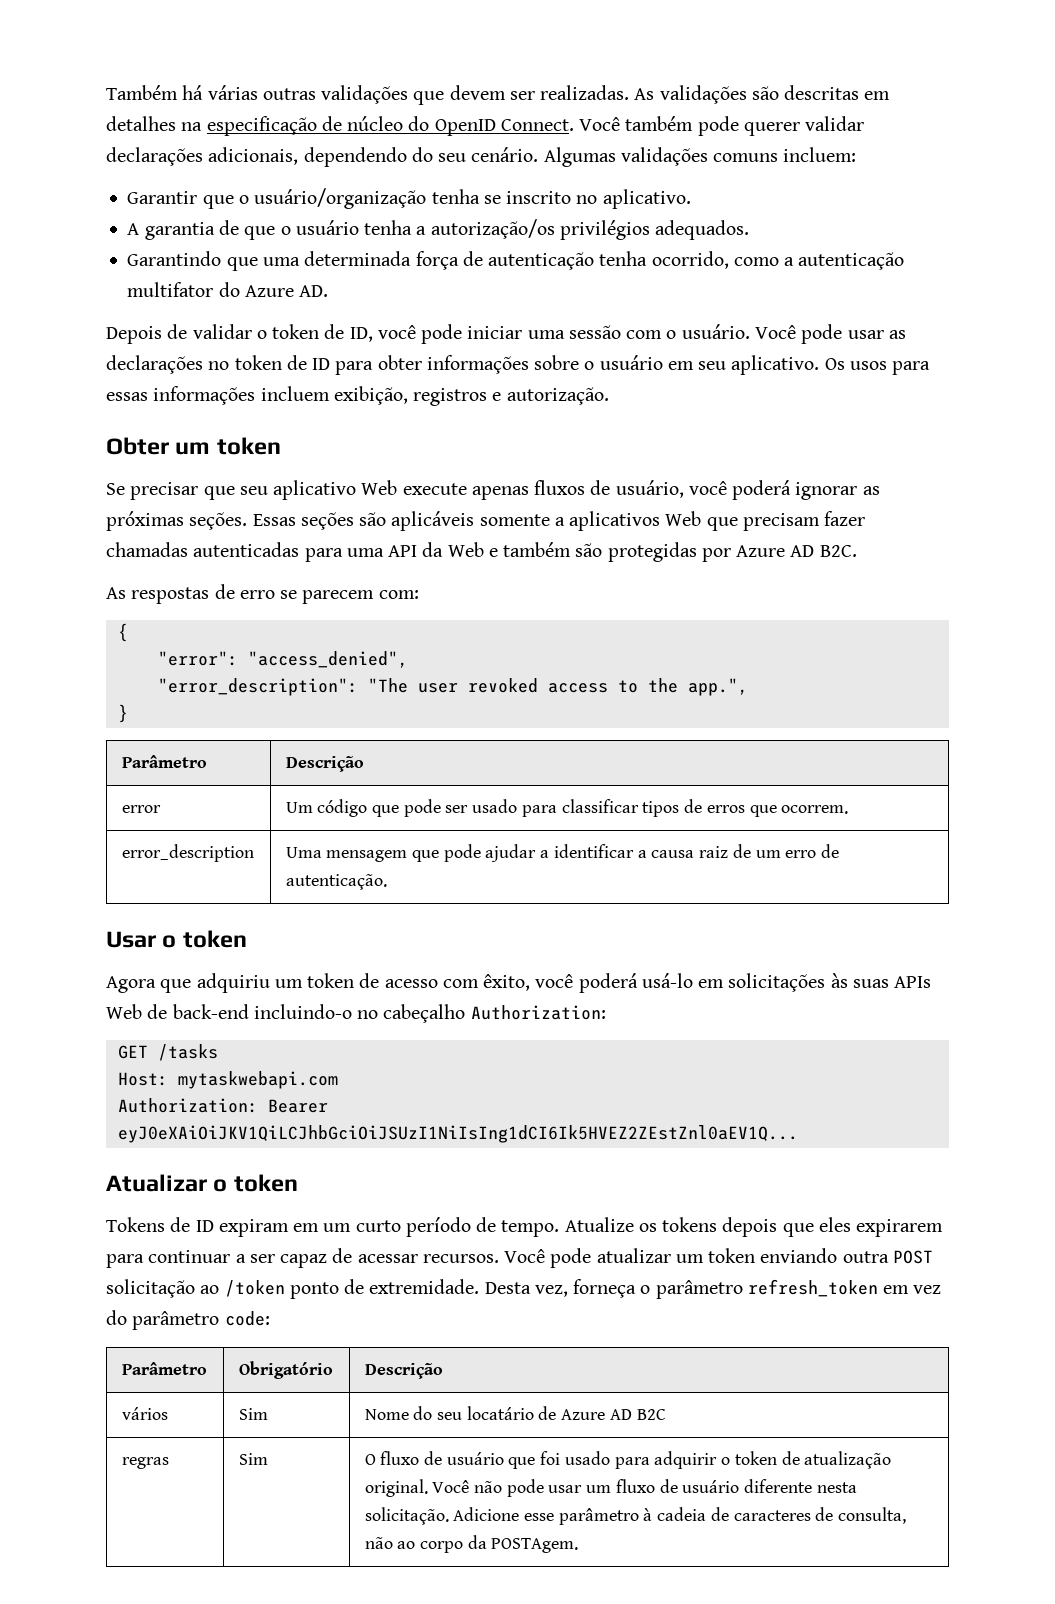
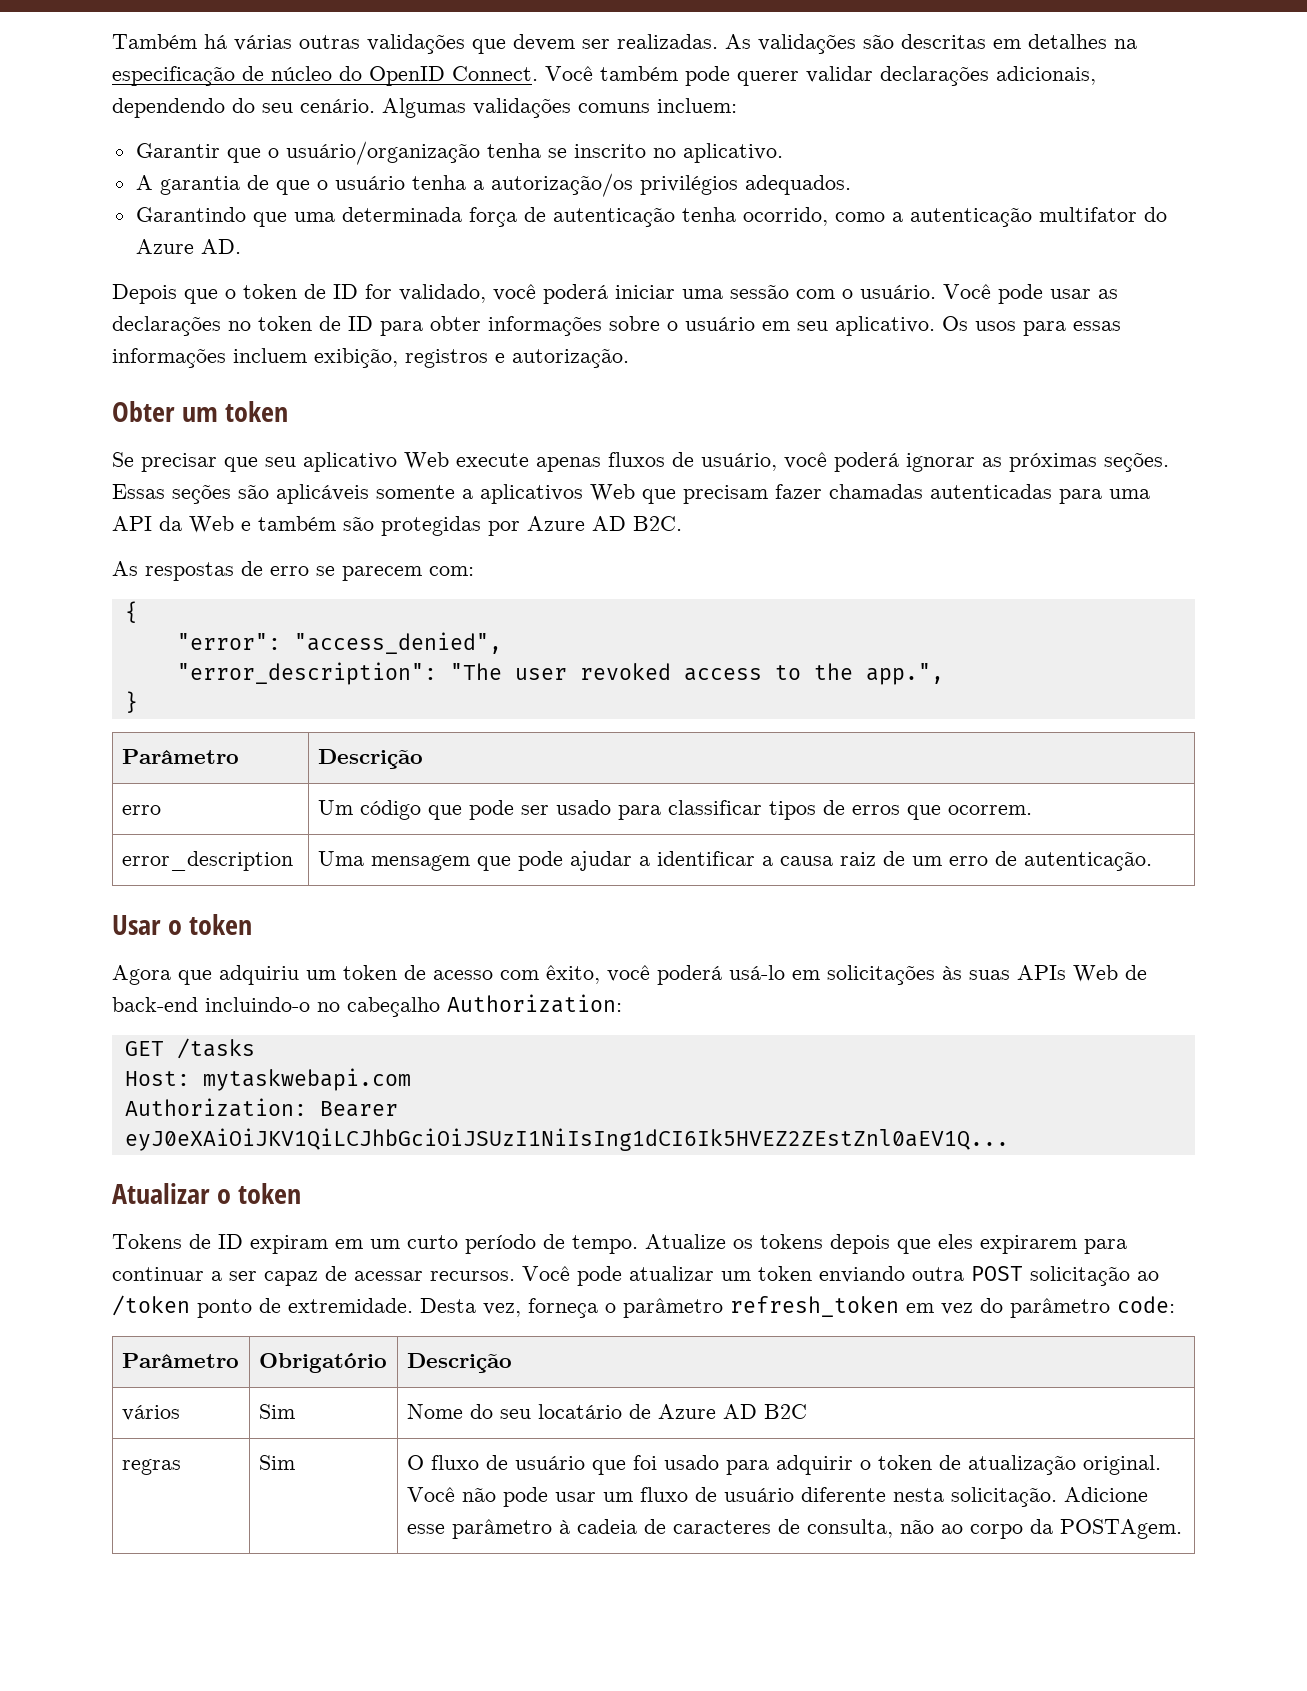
- Depois de validar o token de ID, você pode iniciar uma sessão com o usuário.
+ Depois que o token de ID for validado, você poderá iniciar uma sessão com o usuário.
- error | Um código que pode ser usado para classificar tipos de erros que ocorrem.
+ erro | Um código que pode ser usado para classificar tipos de erros que ocorrem.

